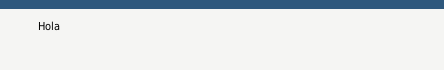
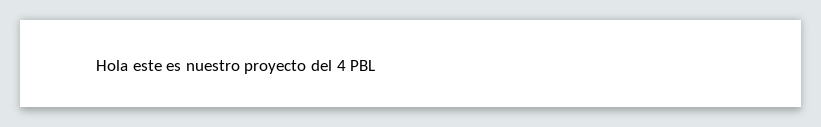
- Hola
+ Hola este es nuestro proyecto del 4 PBL

